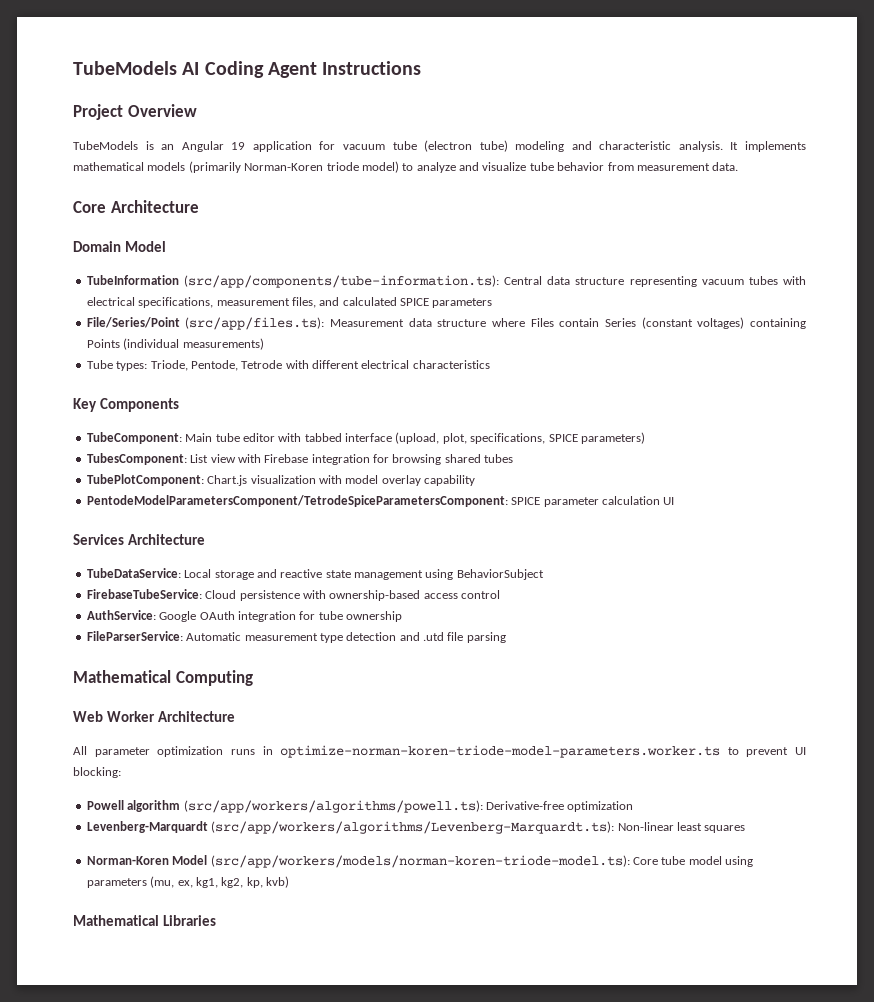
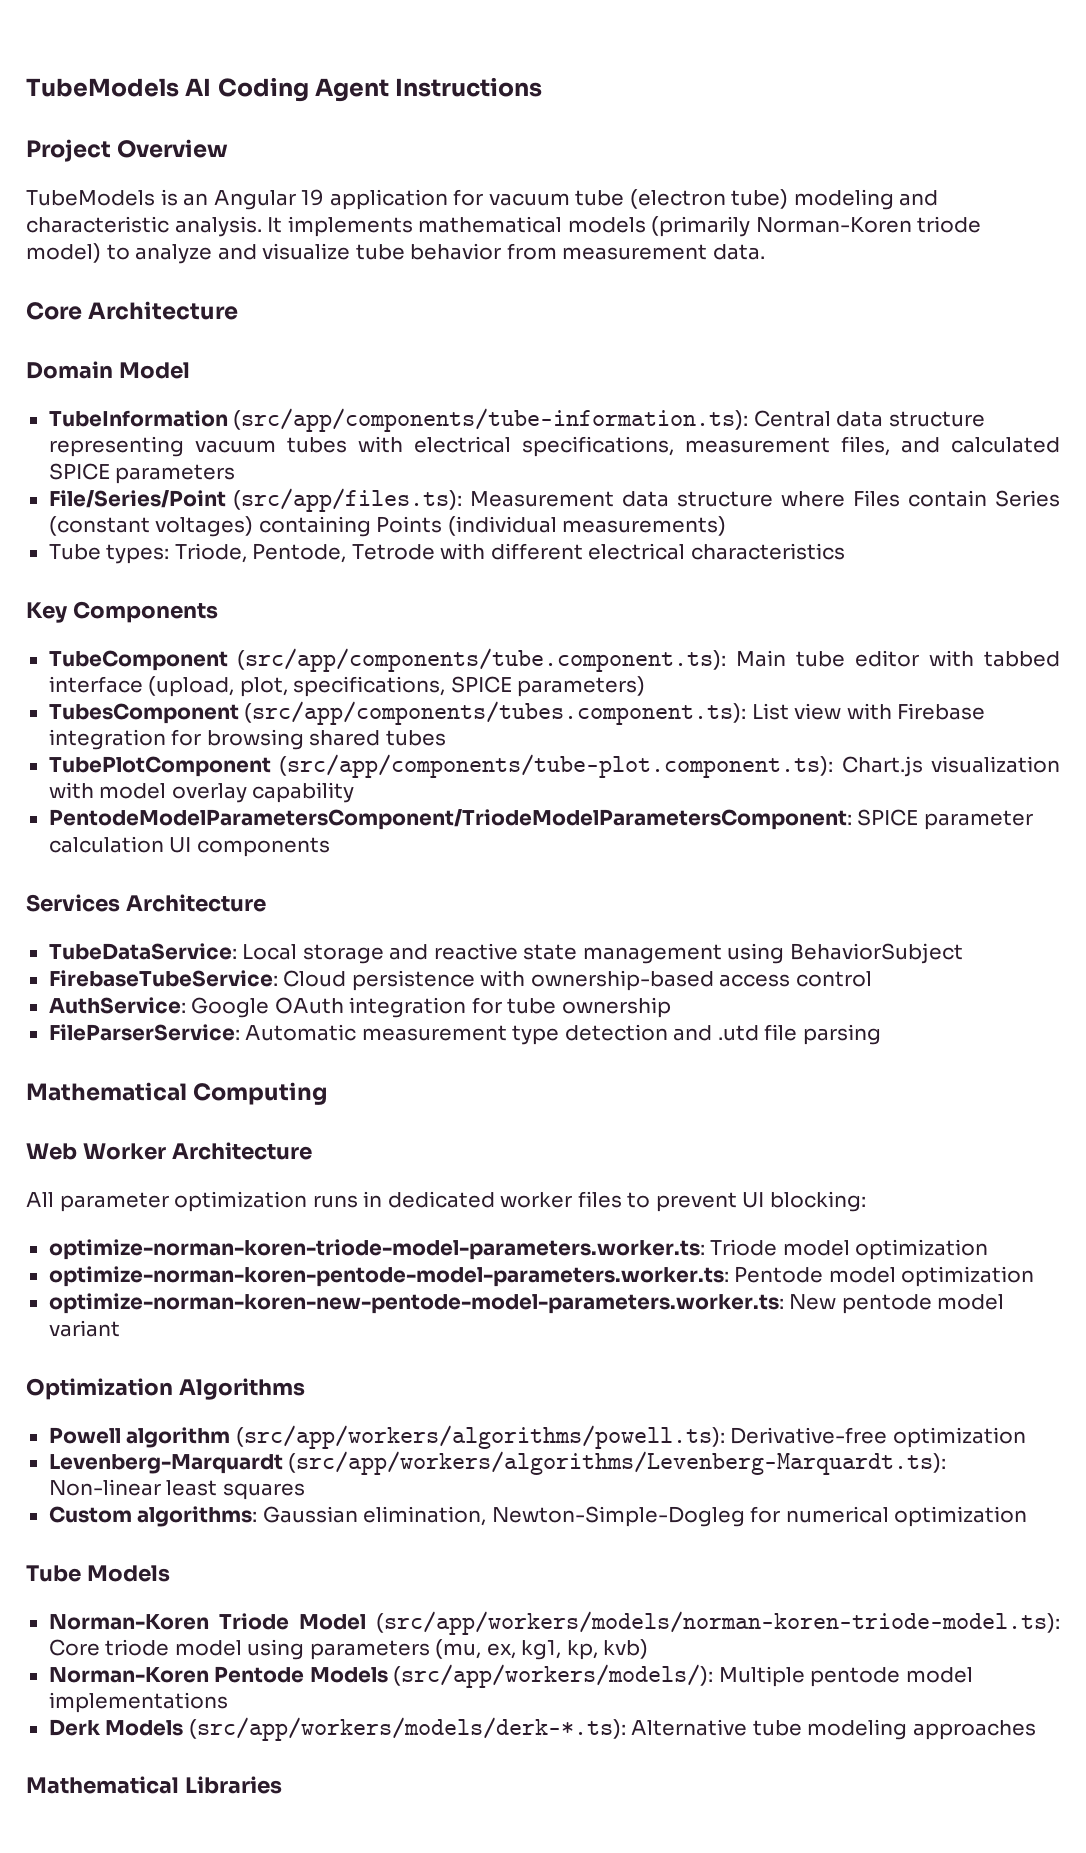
- TubeComponent: Main tube editor with tabbed interface (upload, plot, specifications, SPICE parameters)
+ TubeComponent (src/app/components/tube.component.ts): Main tube editor with tabbed interface (upload, plot, specifications, SPICE parameters)
- TubesComponent: List view with Firebase integration for browsing shared tubes
+ TubesComponent (src/app/components/tubes.component.ts): List view with Firebase integration for browsing shared tubes
- TubePlotComponent: Chart.js visualization with model overlay capability
+ TubePlotComponent (src/app/components/tube-plot.component.ts): Chart.js visualization with model overlay capability
- PentodeModelParametersComponent/TetrodeSpiceParametersComponent: SPICE parameter calculation UI
+ PentodeModelParametersComponent/TriodeModelParametersComponent: SPICE parameter calculation UI components
- All parameter optimization runs in optimize-norman-koren-triode-model-parameters.worker.ts to prevent UI blocking:
+ All parameter optimization runs in dedicated worker files to prevent UI blocking:
+ optimize-norman-koren-triode-model-parameters.worker.ts: Triode model optimization
+ optimize-norman-koren-pentode-model-parameters.worker.ts: Pentode model optimization
+ optimize-norman-koren-new-pentode-model-parameters.worker.ts: New pentode model variant
+ Optimization Algorithms
- Norman-Koren Model (src/app/workers/models/norman-koren-triode-model.ts): Core tube model using parameters (mu, ex, kg1, kg2, kp, kvb)
+ Custom algorithms: Gaussian elimination, Newton-Simple-Dogleg for numerical optimization
+ Tube Models
+ Norman-Koren Triode Model (src/app/workers/models/norman-koren-triode-model.ts): Core triode model using parameters (mu, ex, kg1, kp, kvb)
+ Norman-Koren Pentode Models (src/app/workers/models/): Multiple pentode model implementations
+ Derk Models (src/app/workers/models/derk-*.ts): Alternative tube modeling approaches

